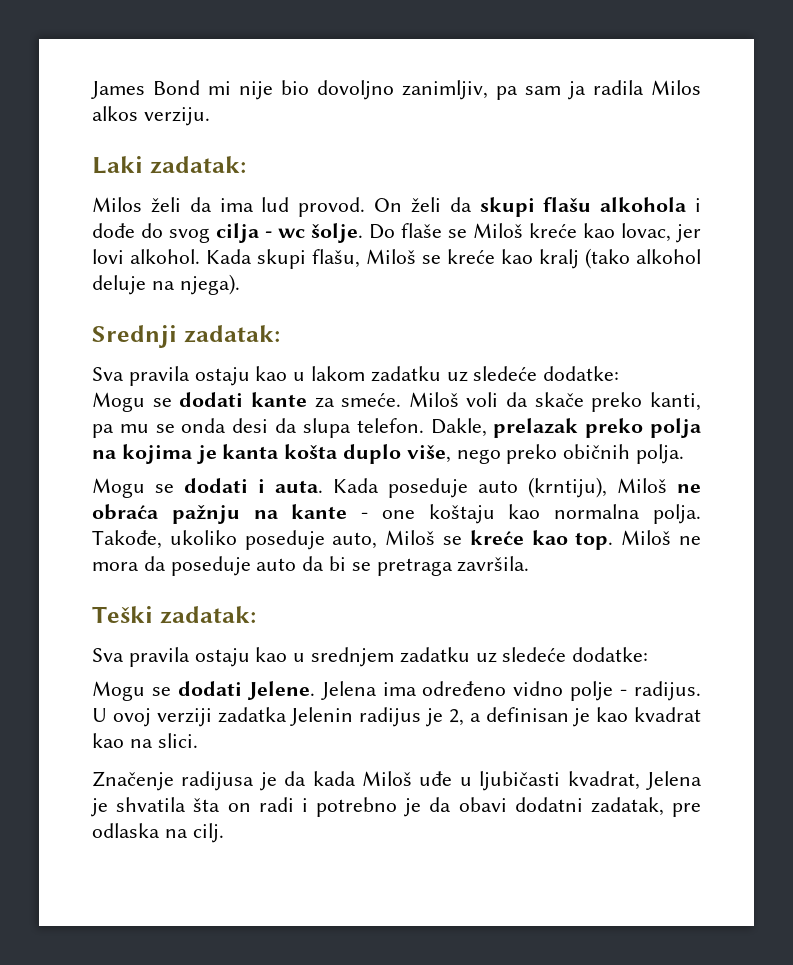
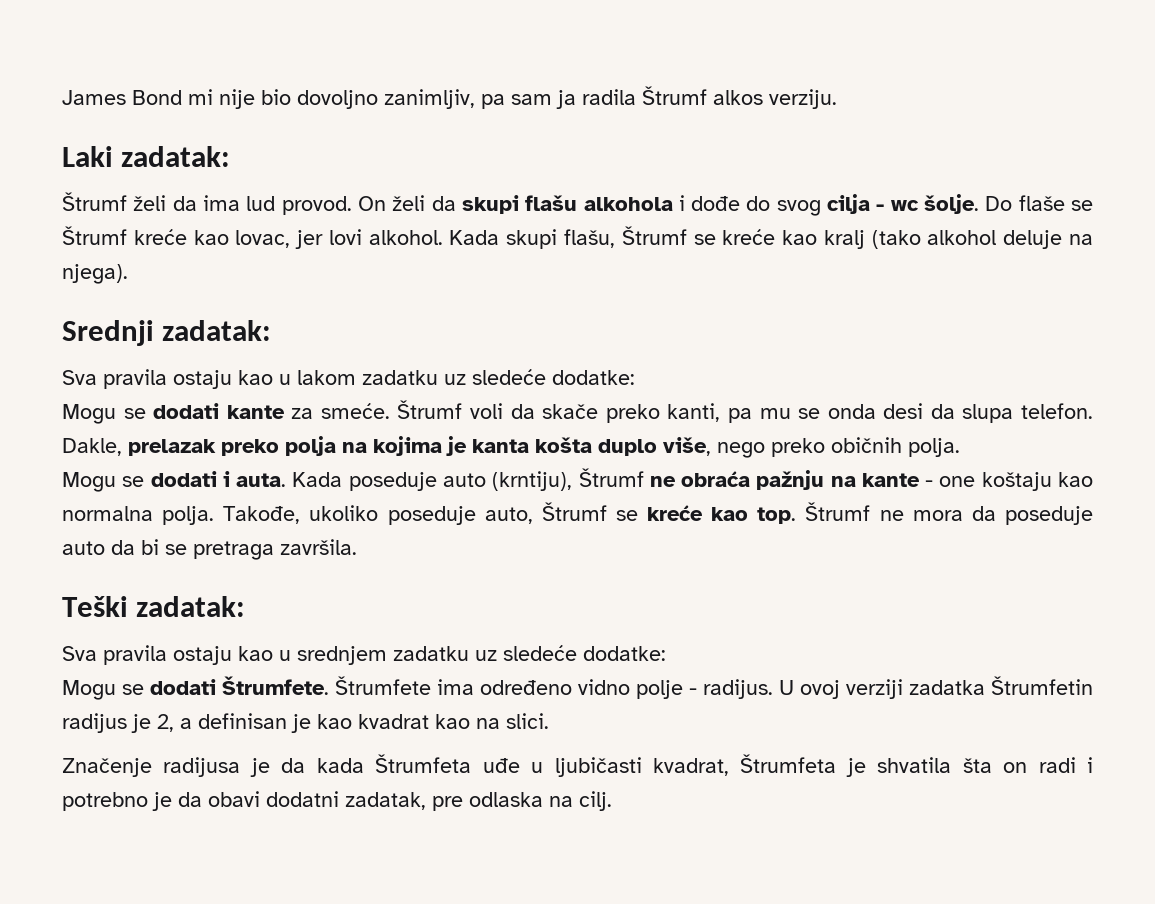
- James Bond mi nije bio dovoljno zanimljiv, pa sam ja radila Milos alkos verziju.
+ James Bond mi nije bio dovoljno zanimljiv, pa sam ja radila Štrumf alkos verziju.
- Milos želi da ima lud provod.
+ Štrumf želi da ima lud provod.
- Do flaše se Miloš kreće kao lovac, jer lovi alkohol.
+ Do flaše se Štrumf kreće kao lovac, jer lovi alkohol.
- Kada skupi flašu, Miloš se kreće kao kralj (tako alkohol deluje na njega).
+ Kada skupi flašu, Štrumf se kreće kao kralj (tako alkohol deluje na njega).
- Miloš voli da skače preko kanti, pa mu se onda desi da slupa telefon.
+ Štrumf voli da skače preko kanti, pa mu se onda desi da slupa telefon.
- Kada poseduje auto (krntiju), Miloš ne obraća pažnju na kante - one koštaju kao normalna polja.
+ Kada poseduje auto (krntiju), Štrumf ne obraća pažnju na kante - one koštaju kao normalna polja.
- Takođe, ukoliko poseduje auto, Miloš se kreće kao top.
+ Takođe, ukoliko poseduje auto, Štrumf se kreće kao top.
- Miloš ne mora da poseduje auto da bi se pretraga završila.
+ Štrumf ne mora da poseduje auto da bi se pretraga završila.
- Mogu se dodati Jelene. Jelena ima određeno vidno polje - radijus.
+ Mogu se dodati Štrumfete. Štrumfete ima određeno vidno polje - radijus.
- U ovoj verziji zadatka Jelenin radijus je 2, a definisan je kao kvadrat kao na slici.
+ U ovoj verziji zadatka Štrumfetin radijus je 2, a definisan je kao kvadrat kao na slici.
- Značenje radijusa je da kada Miloš uđe u ljubičasti kvadrat, Jelena je shvatila šta on radi i potrebno je da obavi dodatni zadatak, pre odlaska na cilj.
+ Značenje radijusa je da kada Štrumfeta uđe u ljubičasti kvadrat, Štrumfeta je shvatila šta on radi i potrebno je da obavi dodatni zadatak, pre odlaska na cilj.

